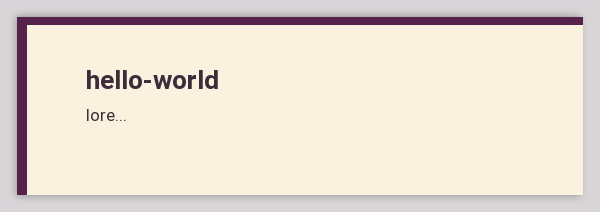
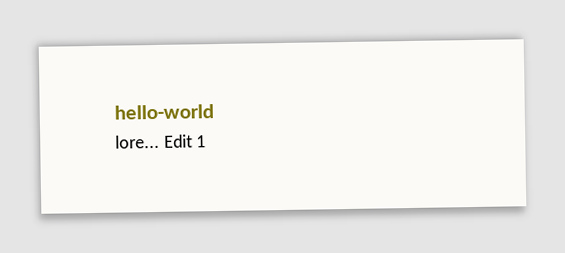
+ Edit 1

